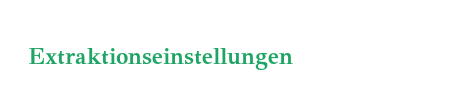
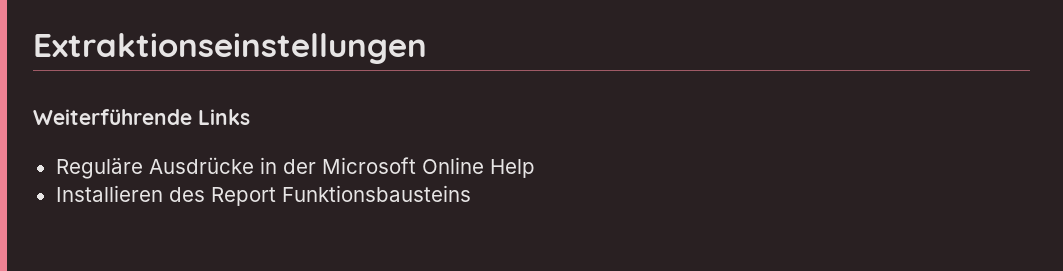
+ Weiterführende Links
+ Reguläre Ausdrücke in der Microsoft Online Help
+ Installieren des Report Funktionsbausteins

